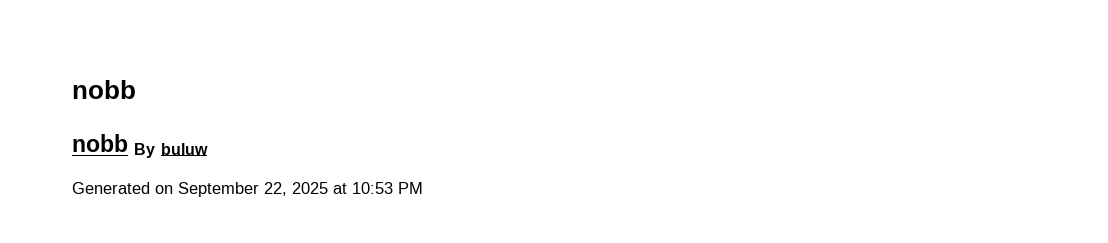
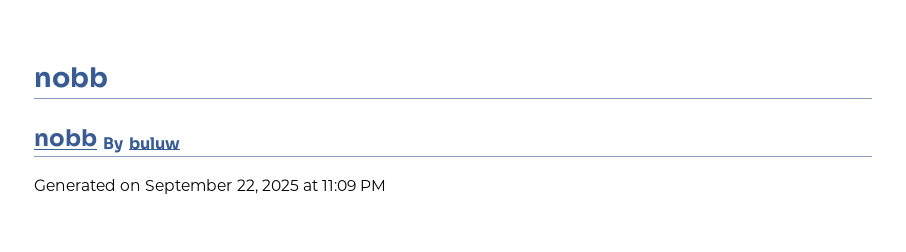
- Generated on September 22, 2025 at 10:53 PM
+ Generated on September 22, 2025 at 11:09 PM

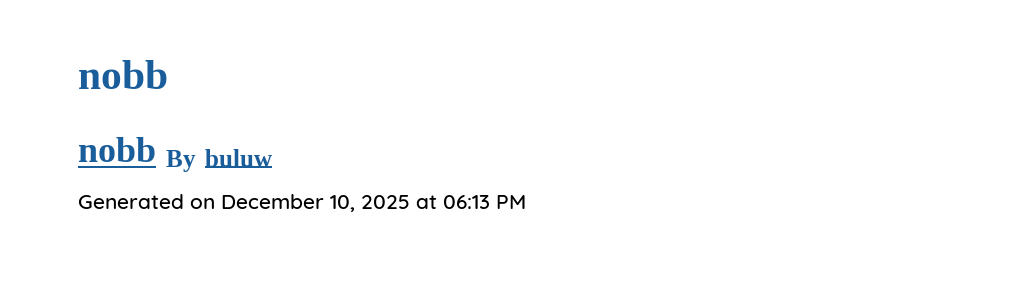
- Generated on September 22, 2025 at 11:09 PM
+ Generated on December 10, 2025 at 06:13 PM

